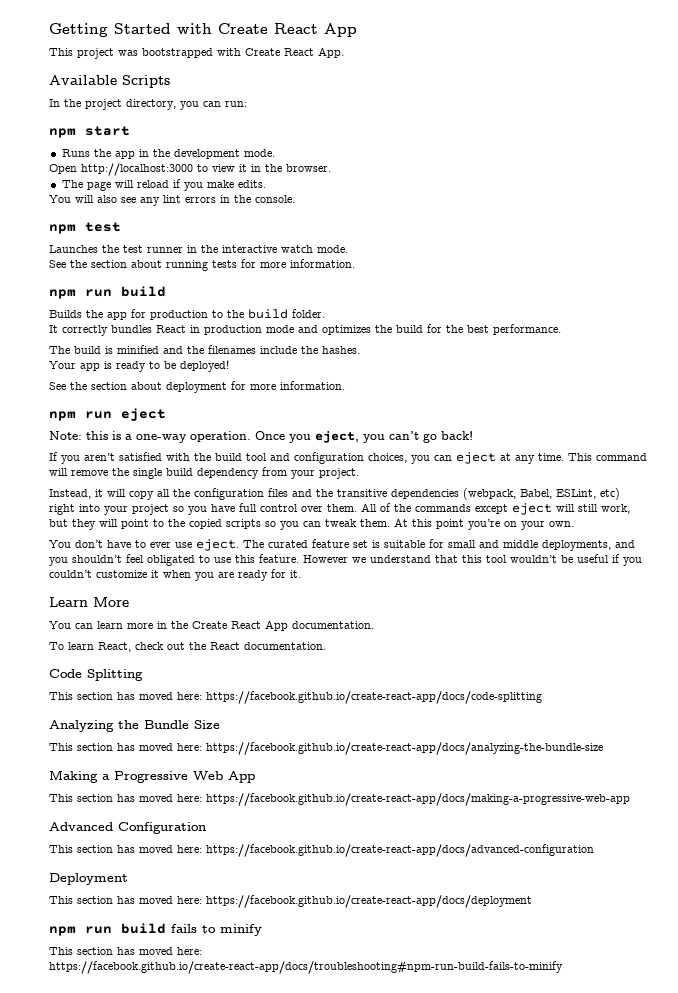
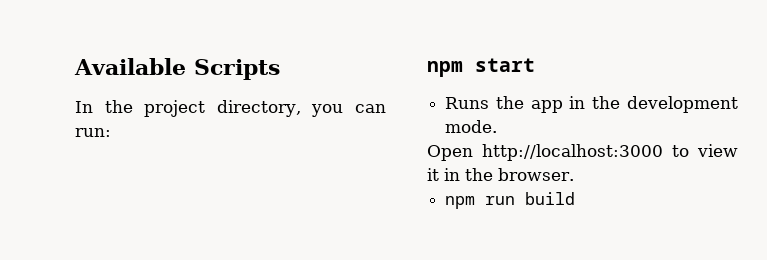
- Getting Started with Create React App
- This project was bootstrapped with Create React App.
- The page will reload if you make edits.
- You will also see any lint errors in the console.
- npm test
- Launches the test runner in the interactive watch mode.
- See the section about running tests for more information.
  npm run build
- Builds the app for production to the build folder.
- It correctly bundles React in production mode and optimizes the build for the best performance.
- The build is minified and the filenames include the hashes.
- Your app is ready to be deployed!
- See the section about deployment for more information.
- npm run eject
- Note: this is a one-way operation. Once you eject, you can’t go back!
- If you aren’t satisfied with the build tool and configuration choices, you can eject at any time. This command will remove the single build dependency from your project.
- Instead, it will copy all the configuration files and the transitive dependencies (webpack, Babel, ESLint, etc) right into your project so you have full control over them. All of the commands except eject will still work, but they will point to the copied scripts so you can tweak them. At this point you’re on your own.
- You don’t have to ever use eject. The curated feature set is suitable for small and middle deployments, and you shouldn’t feel obligated to use this feature. However we understand that this tool wouldn’t be useful if you couldn’t customize it when you are ready for it.
- Learn More
- You can learn more in the Create React App documentation.
- To learn React, check out the React documentation.
- Code Splitting
- This section has moved here: https://facebook.github.io/create-react-app/docs/code-splitting
- Analyzing the Bundle Size
- This section has moved here: https://facebook.github.io/create-react-app/docs/analyzing-the-bundle-size
- Making a Progressive Web App
- This section has moved here: https://facebook.github.io/create-react-app/docs/making-a-progressive-web-app
- Advanced Configuration
- This section has moved here: https://facebook.github.io/create-react-app/docs/advanced-configuration
- Deployment
- This section has moved here: https://facebook.github.io/create-react-app/docs/deployment
- npm run build fails to minify
- This section has moved here: https://facebook.github.io/create-react-app/docs/troubleshooting#npm-run-build-fails-to-minify

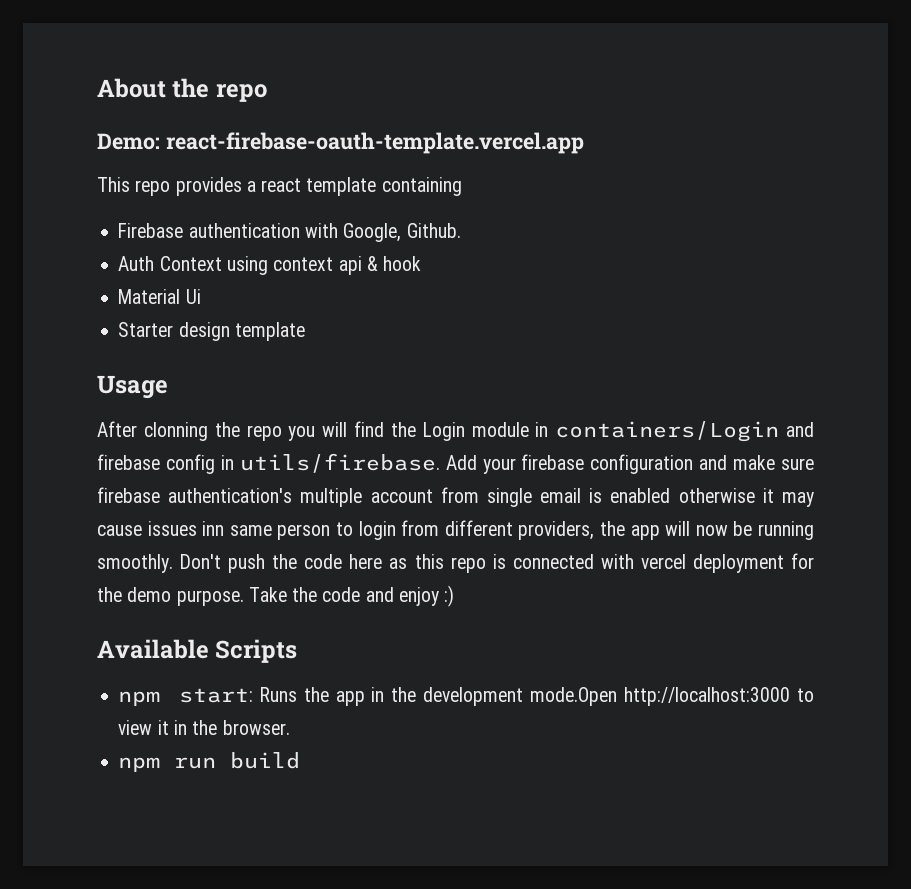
+ About the repo
+ Demo: react-firebase-oauth-template.vercel.app
+ This repo provides a react template containing
+ Firebase authentication with Google, Github.
+ Auth Context using context api & hook
+ Material Ui
+ Starter design template
+ Usage
+ After clonning the repo you will find the Login module in containers/Login and firebase config in utils/firebase. Add your firebase configuration and make sure firebase authentication's multiple account from single email is enabled otherwise it may cause issues inn same person to login from different providers, the app will now be running smoothly. Don't push the code here as this repo is connected with vercel deployment for the demo purpose. Take the code and enjoy :)
  Available Scripts
- In the project directory, you can run:
- npm start
- Runs the app in the development mode.
- Open http://localhost:3000 to view it in the browser.
+ npm start: Runs the app in the development mode.Open http://localhost:3000 to view it in the browser.

